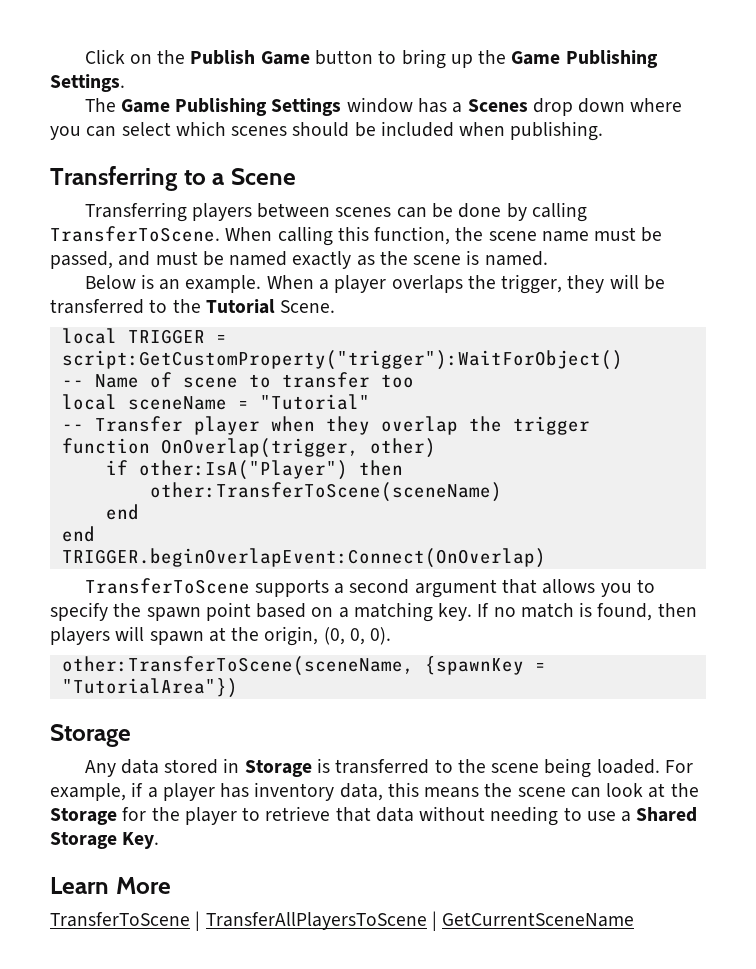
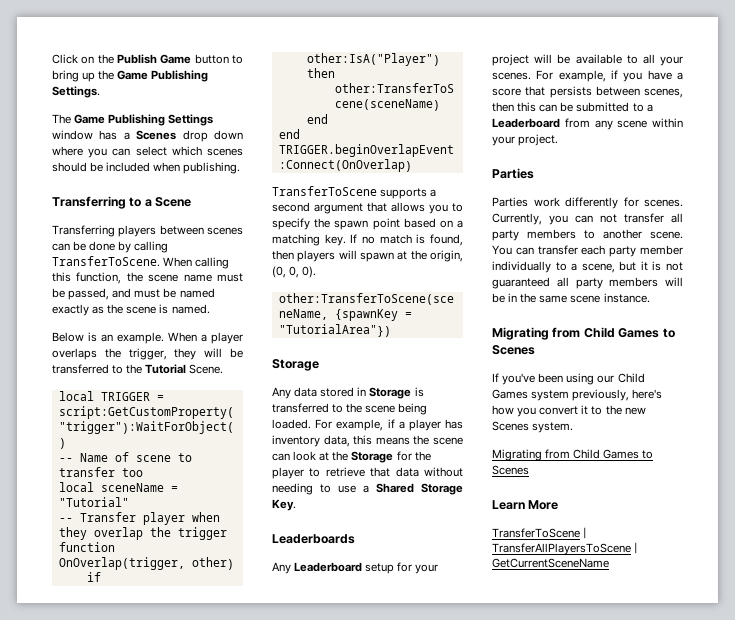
+ Leaderboards
+ Any Leaderboard setup for your project will be available to all your scenes. For example, if you have a score that persists between scenes, then this can be submitted to a Leaderboard from any scene within your project.
+ Parties
+ Parties work differently for scenes. Currently, you can not transfer all party members to another scene. You can transfer each party member individually to a scene, but it is not guaranteed all party members will be in the same scene instance.
+ Migrating from Child Games to Scenes
+ If you've been using our Child Games system previously, here's how you convert it to the new Scenes system.
+ Migrating from Child Games to Scenes

